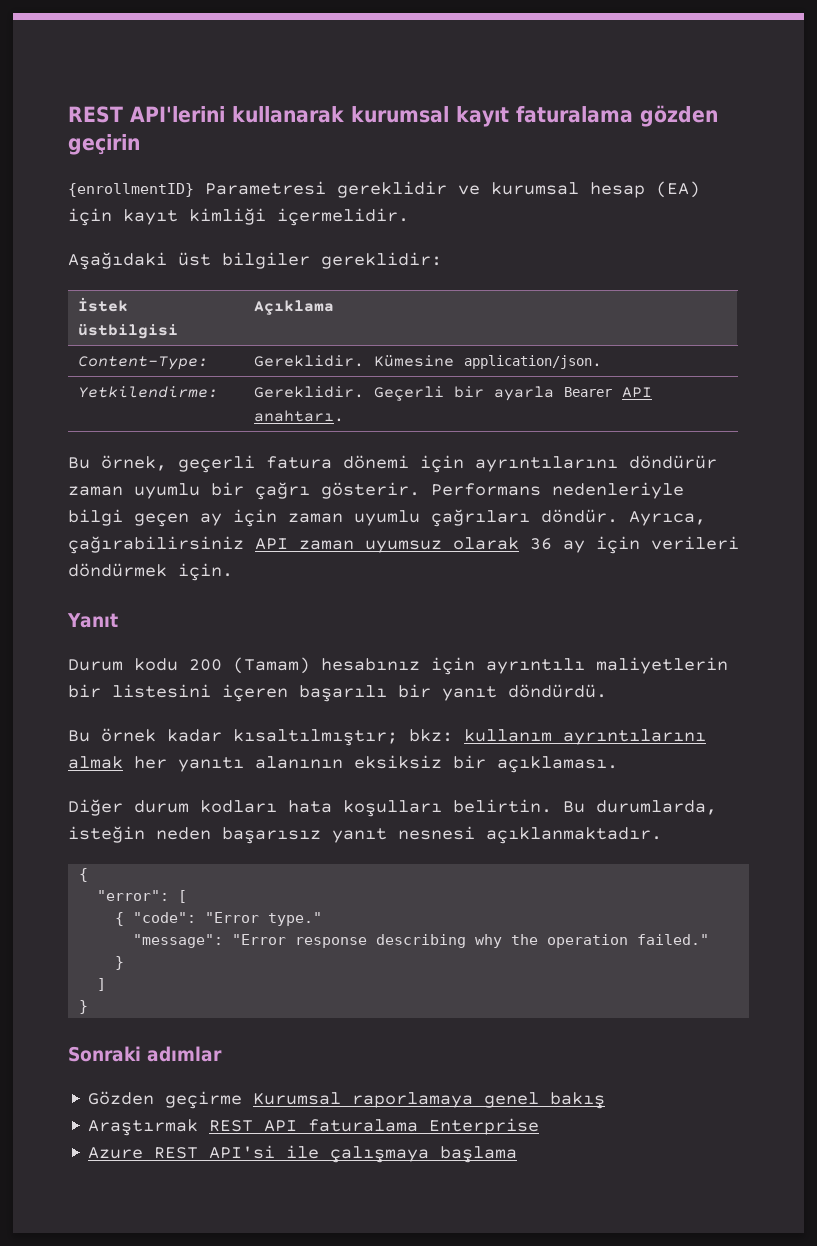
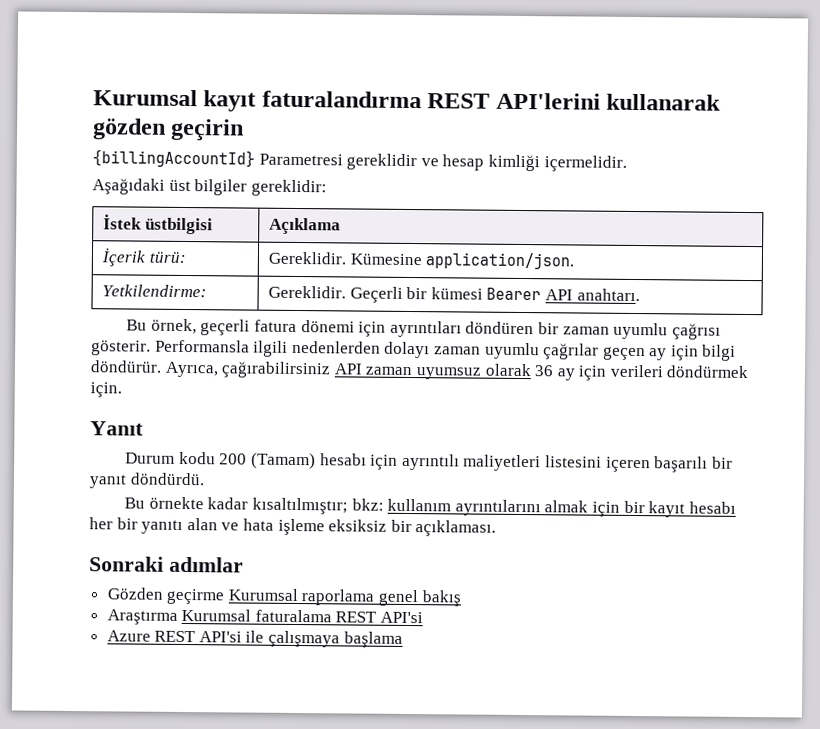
- REST API'lerini kullanarak kurumsal kayıt faturalama gözden geçirin
+ Kurumsal kayıt faturalandırma REST API'lerini kullanarak gözden geçirin
- {enrollmentID} Parametresi gereklidir ve kurumsal hesap (EA) için kayıt kimliği içermelidir.
+ {billingAccountId} Parametresi gereklidir ve hesap kimliği içermelidir.
- Content-Type: | Gereklidir. Kümesine application/json.
+ İçerik türü: | Gereklidir. Kümesine application/json.
- Yetkilendirme: | Gereklidir. Geçerli bir ayarla Bearer API anahtarı.
+ Yetkilendirme: | Gereklidir. Geçerli bir kümesi Bearer API anahtarı.
- Bu örnek, geçerli fatura dönemi için ayrıntılarını döndürür zaman uyumlu bir çağrı gösterir. Performans nedenleriyle bilgi geçen ay için zaman uyumlu çağrıları döndür.
+ Bu örnek, geçerli fatura dönemi için ayrıntıları döndüren bir zaman uyumlu çağrısı gösterir. Performansla ilgili nedenlerden dolayı zaman uyumlu çağrılar geçen ay için bilgi döndürür.
- Durum kodu 200 (Tamam) hesabınız için ayrıntılı maliyetlerin bir listesini içeren başarılı bir yanıt döndürdü.
+ Durum kodu 200 (Tamam) hesabı için ayrıntılı maliyetleri listesini içeren başarılı bir yanıt döndürdü.
- Bu örnek kadar kısaltılmıştır; bkz: kullanım ayrıntılarını almak her yanıtı alanının eksiksiz bir açıklaması.
- Diğer durum kodları hata koşulları belirtin. Bu durumlarda, isteğin neden başarısız yanıt nesnesi açıklanmaktadır.
- {
- "error": [
- { "code": "Error type."
- "message": "Error response describing why the operation failed."
- }
- ]
- }
+ Bu örnekte kadar kısaltılmıştır; bkz: kullanım ayrıntılarını almak için bir kayıt hesabı her bir yanıtı alan ve hata işleme eksiksiz bir açıklaması.
- Gözden geçirme Kurumsal raporlamaya genel bakış
+ Gözden geçirme Kurumsal raporlama genel bakış
- Araştırmak REST API faturalama Enterprise
+ Araştırma Kurumsal faturalama REST API'si

